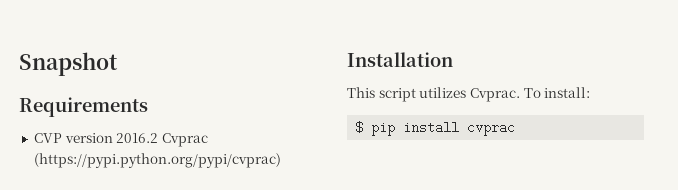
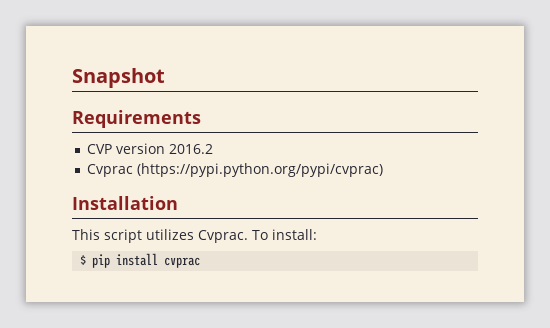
- CVP version 2016.2 Cvprac (https://pypi.python.org/pypi/cvprac)
+ CVP version 2016.2
+ Cvprac (https://pypi.python.org/pypi/cvprac)

